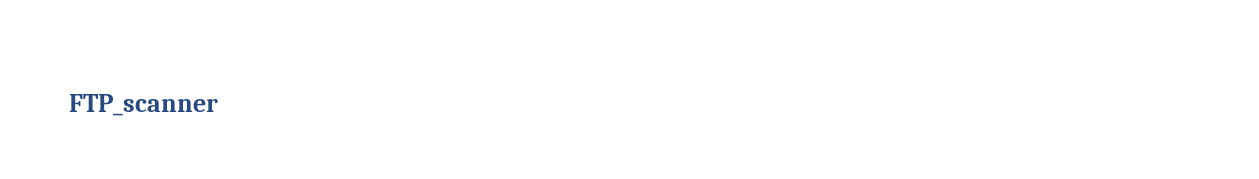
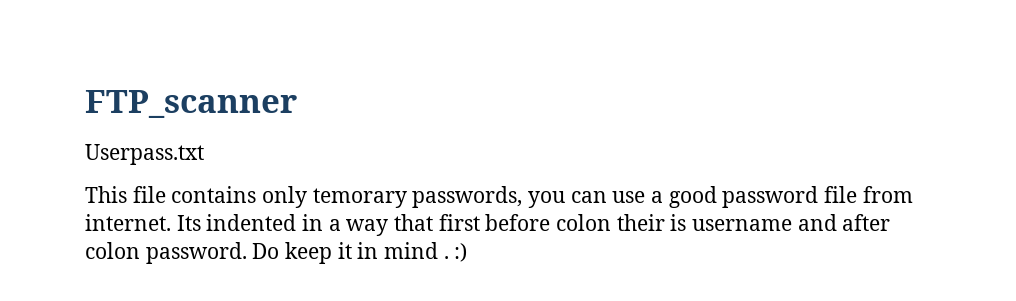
+ Userpass.txt
+ This file contains only temorary passwords, you can use a good password file from internet. Its indented in a way that first before colon their is username and after colon password. Do keep it in mind . :)

